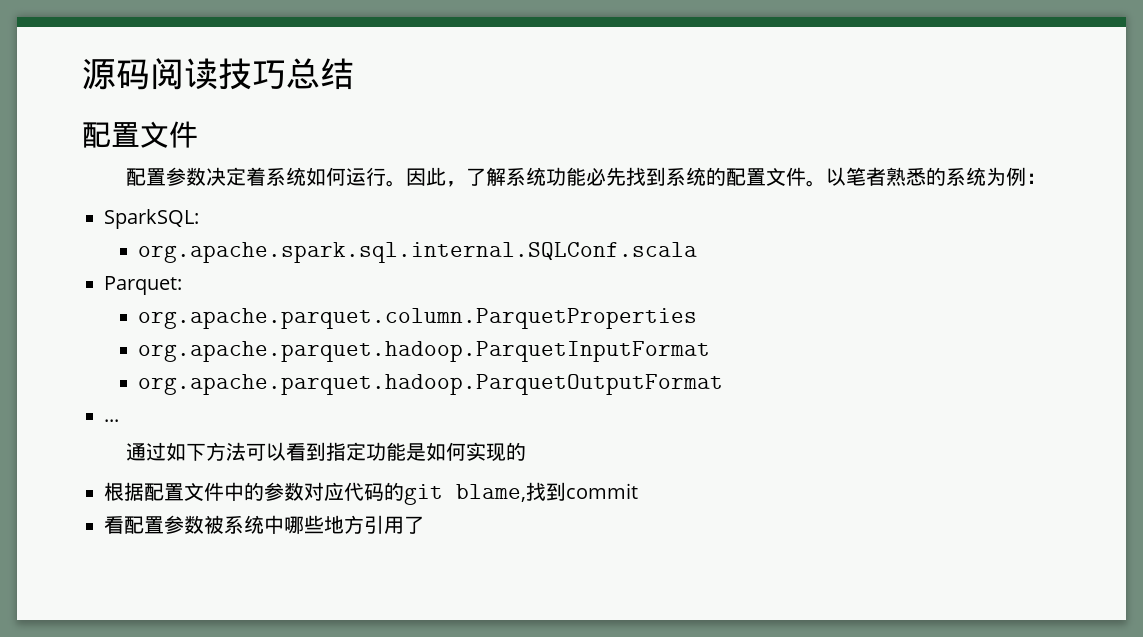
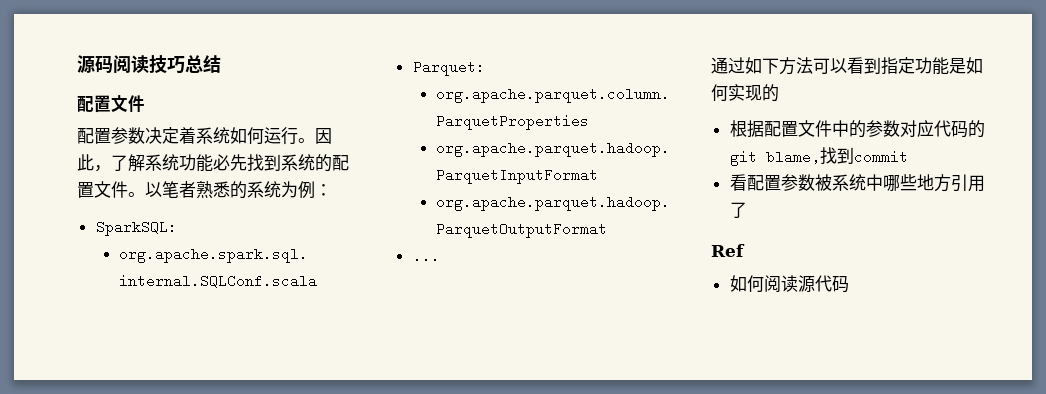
+ Ref
+ 如何阅读源代码

